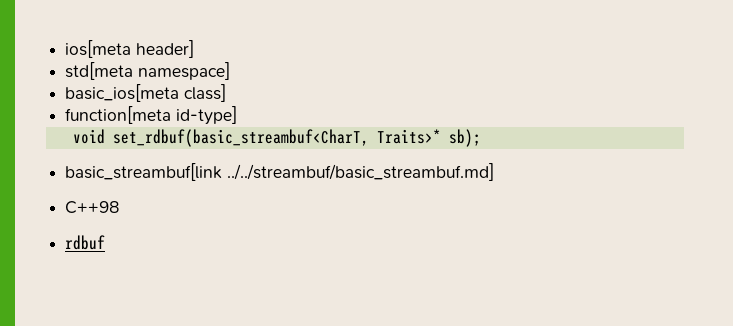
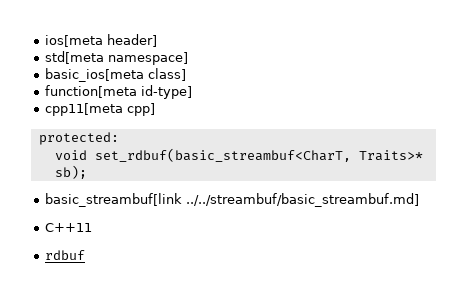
+ cpp11[meta cpp]
+ protected:
- C++98
+ C++11

